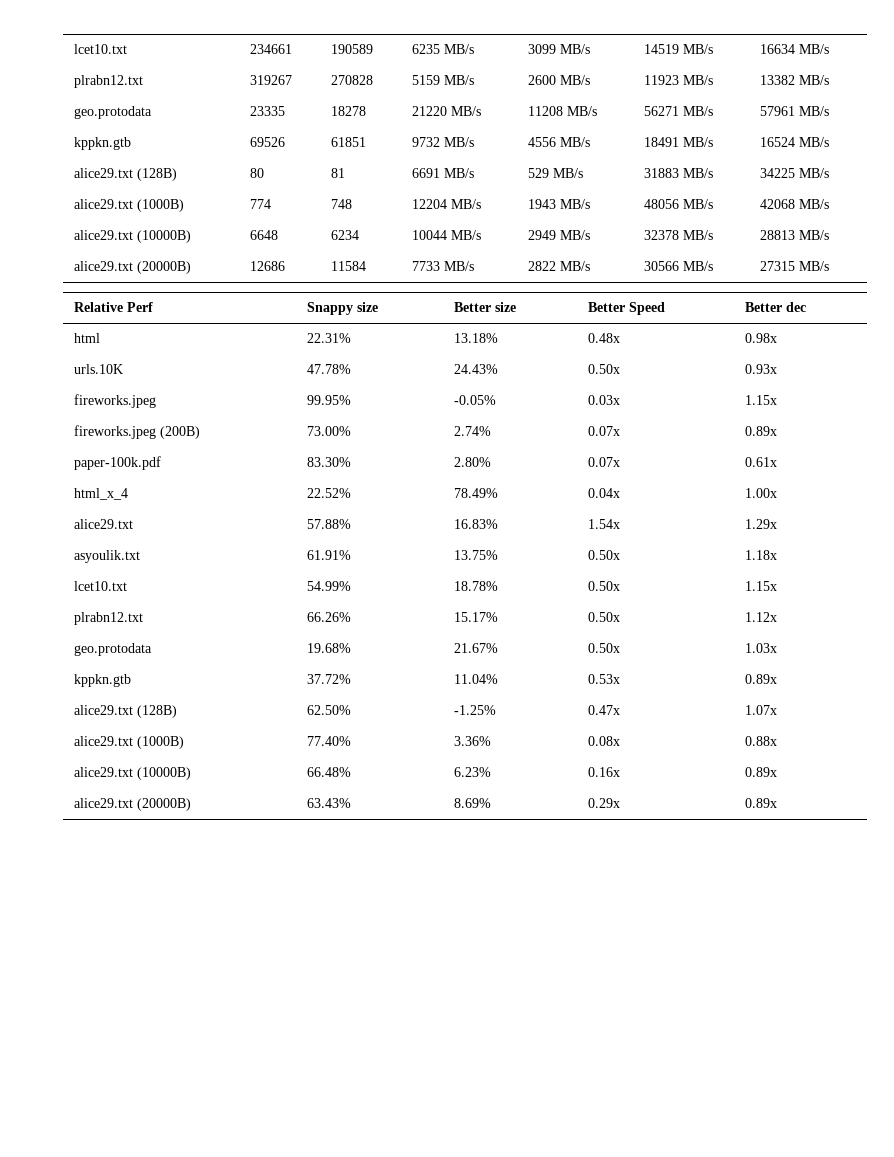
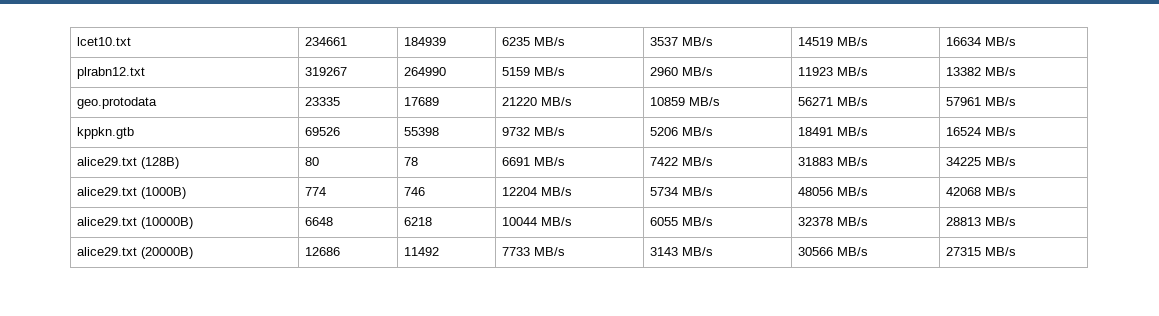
- lcet10.txt | 234661 | 190589 | 6235 MB/s | 3099 MB/s | 14519 MB/s | 16634 MB/s
+ lcet10.txt | 234661 | 184939 | 6235 MB/s | 3537 MB/s | 14519 MB/s | 16634 MB/s
- plrabn12.txt | 319267 | 270828 | 5159 MB/s | 2600 MB/s | 11923 MB/s | 13382 MB/s
+ plrabn12.txt | 319267 | 264990 | 5159 MB/s | 2960 MB/s | 11923 MB/s | 13382 MB/s
- geo.protodata | 23335 | 18278 | 21220 MB/s | 11208 MB/s | 56271 MB/s | 57961 MB/s
+ geo.protodata | 23335 | 17689 | 21220 MB/s | 10859 MB/s | 56271 MB/s | 57961 MB/s
- kppkn.gtb | 69526 | 61851 | 9732 MB/s | 4556 MB/s | 18491 MB/s | 16524 MB/s
+ kppkn.gtb | 69526 | 55398 | 9732 MB/s | 5206 MB/s | 18491 MB/s | 16524 MB/s
- alice29.txt (128B) | 80 | 81 | 6691 MB/s | 529 MB/s | 31883 MB/s | 34225 MB/s
+ alice29.txt (128B) | 80 | 78 | 6691 MB/s | 7422 MB/s | 31883 MB/s | 34225 MB/s
- alice29.txt (1000B) | 774 | 748 | 12204 MB/s | 1943 MB/s | 48056 MB/s | 42068 MB/s
+ alice29.txt (1000B) | 774 | 746 | 12204 MB/s | 5734 MB/s | 48056 MB/s | 42068 MB/s
- alice29.txt (10000B) | 6648 | 6234 | 10044 MB/s | 2949 MB/s | 32378 MB/s | 28813 MB/s
+ alice29.txt (10000B) | 6648 | 6218 | 10044 MB/s | 6055 MB/s | 32378 MB/s | 28813 MB/s
- alice29.txt (20000B) | 12686 | 11584 | 7733 MB/s | 2822 MB/s | 30566 MB/s | 27315 MB/s
+ alice29.txt (20000B) | 12686 | 11492 | 7733 MB/s | 3143 MB/s | 30566 MB/s | 27315 MB/s
- Relative Perf | Snappy size | Better size | Better Speed | Better dec
- html | 22.31% | 13.18% | 0.48x | 0.98x
- urls.10K | 47.78% | 24.43% | 0.50x | 0.93x
- fireworks.jpeg | 99.95% | -0.05% | 0.03x | 1.15x
- fireworks.jpeg (200B) | 73.00% | 2.74% | 0.07x | 0.89x
- paper-100k.pdf | 83.30% | 2.80% | 0.07x | 0.61x
- html_x_4 | 22.52% | 78.49% | 0.04x | 1.00x
- alice29.txt | 57.88% | 16.83% | 1.54x | 1.29x
- asyoulik.txt | 61.91% | 13.75% | 0.50x | 1.18x
- lcet10.txt | 54.99% | 18.78% | 0.50x | 1.15x
- plrabn12.txt | 66.26% | 15.17% | 0.50x | 1.12x
- geo.protodata | 19.68% | 21.67% | 0.50x | 1.03x
- kppkn.gtb | 37.72% | 11.04% | 0.53x | 0.89x
- alice29.txt (128B) | 62.50% | -1.25% | 0.47x | 1.07x
- alice29.txt (1000B) | 77.40% | 3.36% | 0.08x | 0.88x
- alice29.txt (10000B) | 66.48% | 6.23% | 0.16x | 0.89x
- alice29.txt (20000B) | 63.43% | 8.69% | 0.29x | 0.89x

